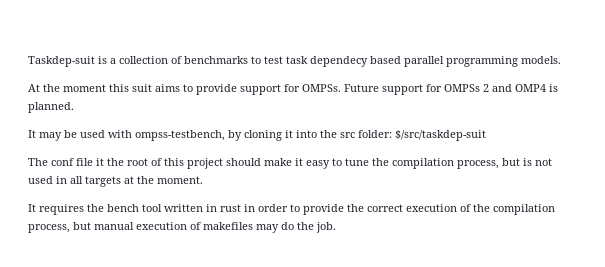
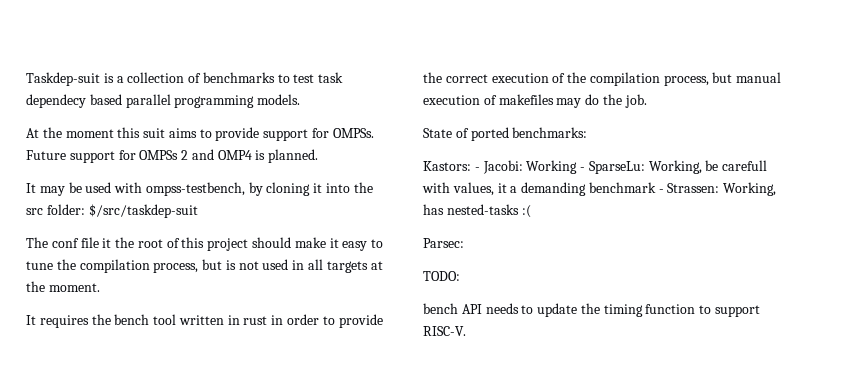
+ State of ported benchmarks:
+ Kastors: - Jacobi: Working - SparseLu: Working, be carefull with values, it a demanding benchmark - Strassen: Working, has nested-tasks :(
+ Parsec:
+ TODO:
+ bench API needs to update the timing function to support RISC-V.

